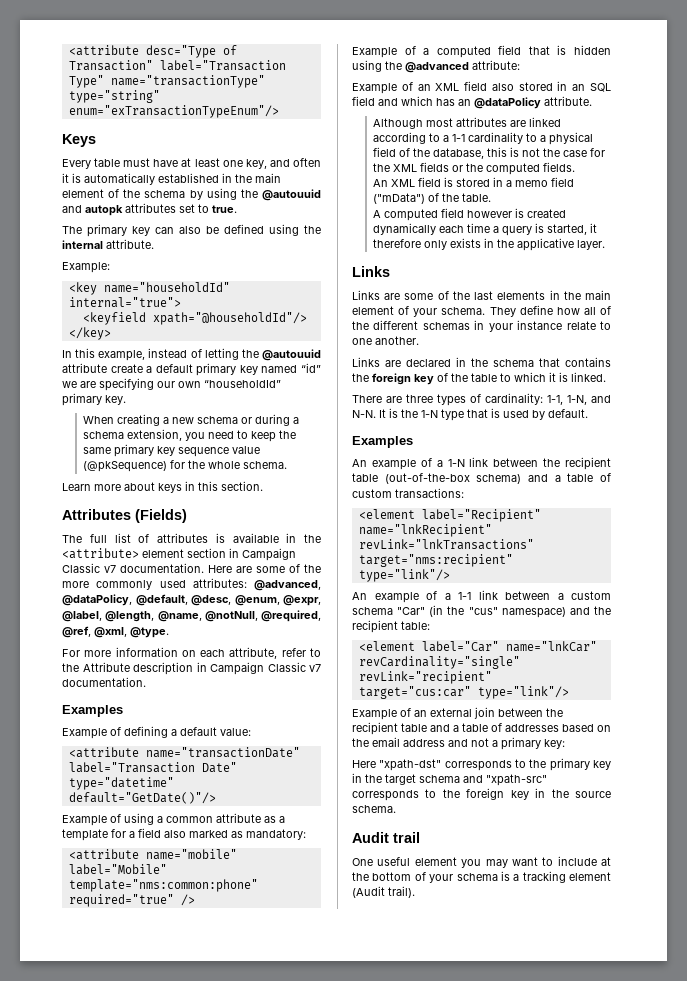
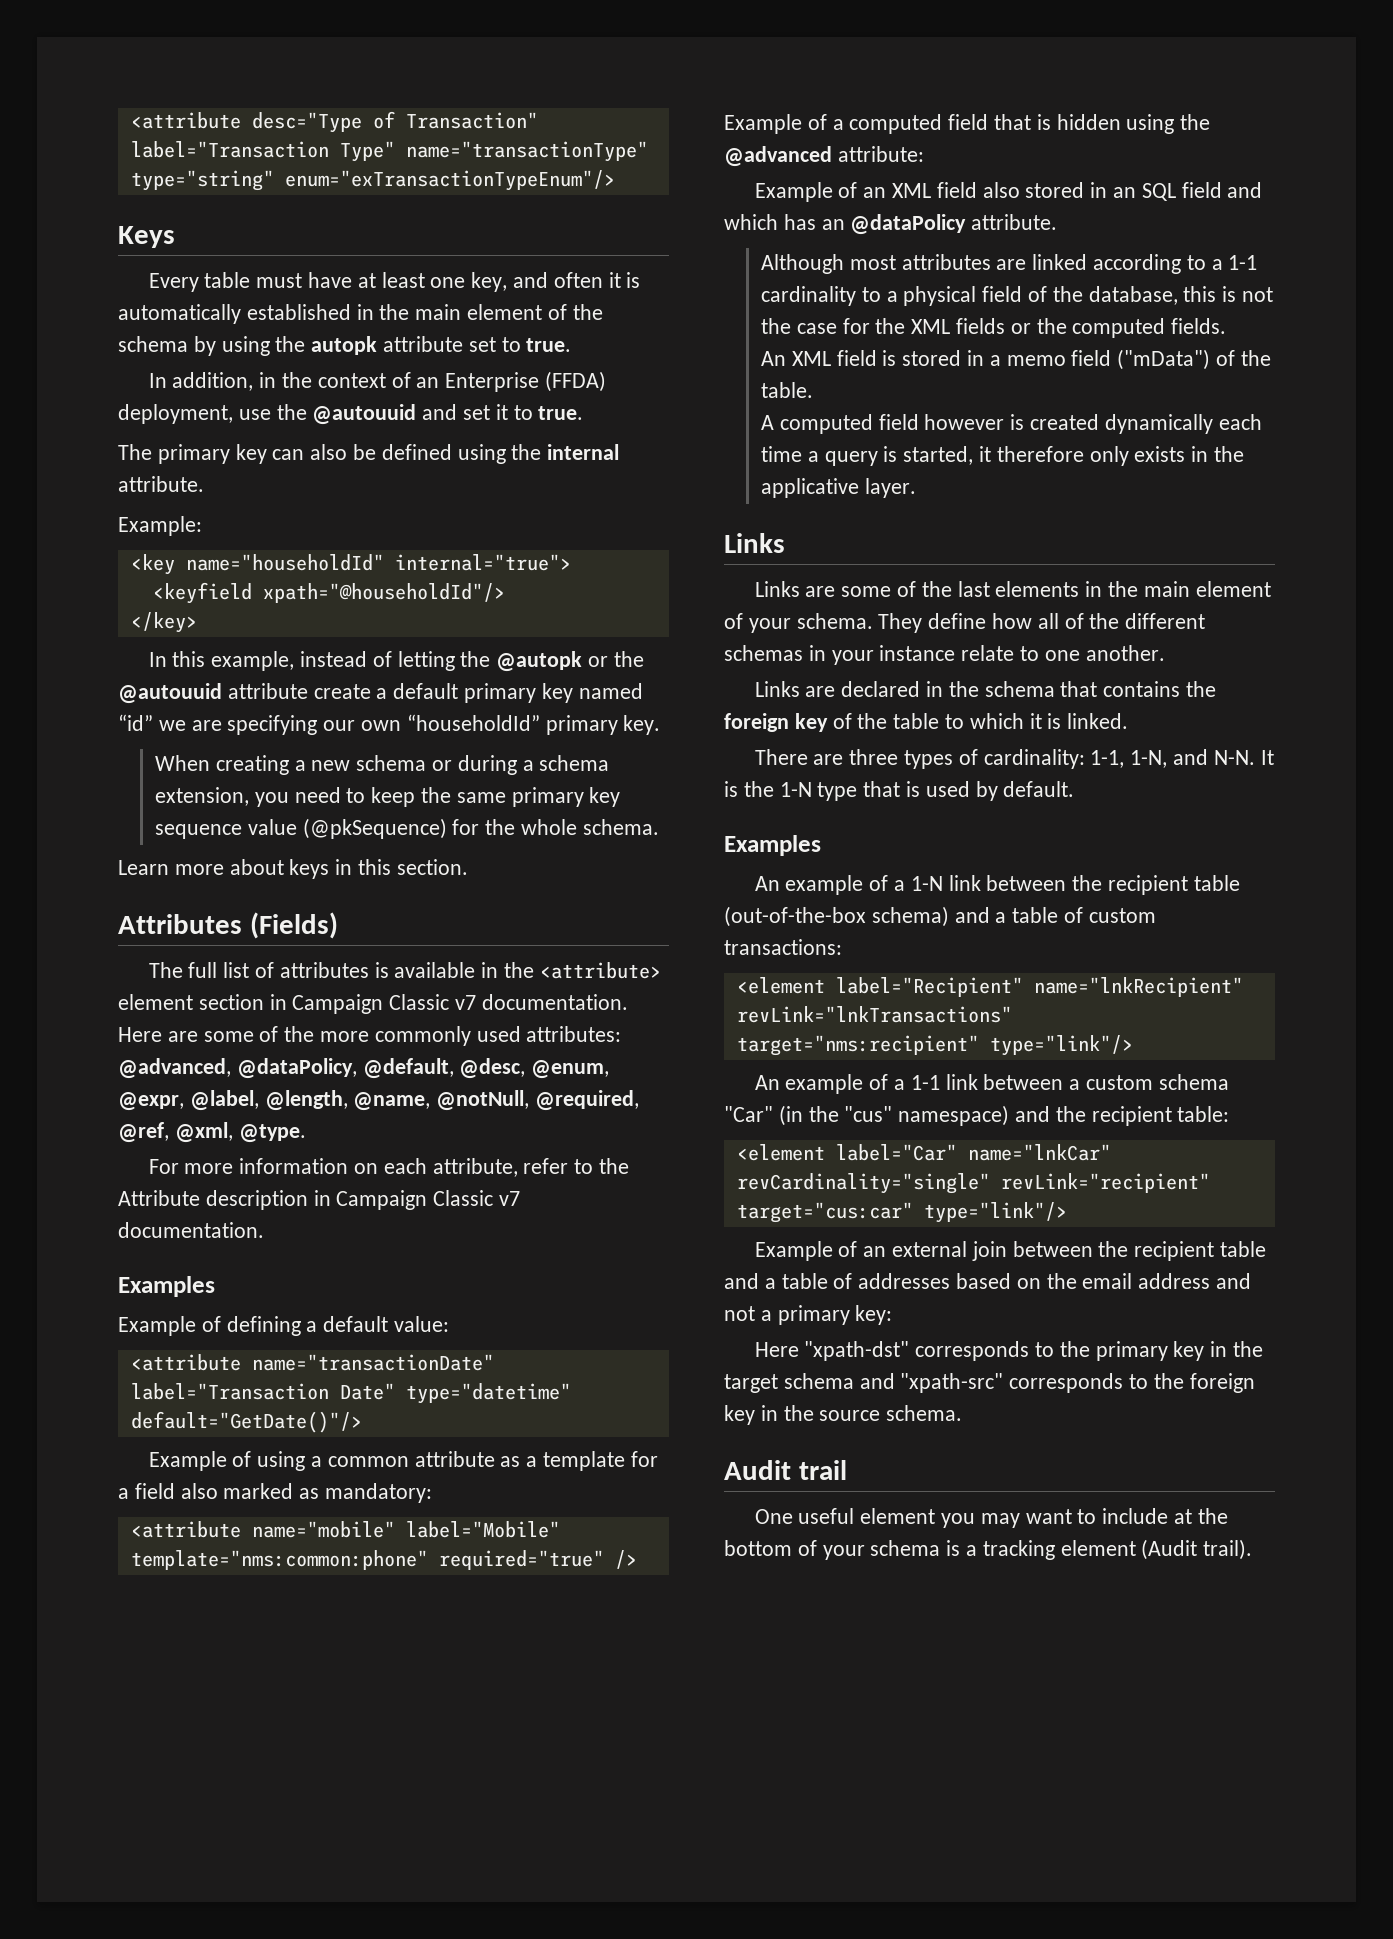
- Every table must have at least one key, and often it is automatically established in the main element of the schema by using the @autouuid and autopk attributes set to true.
+ Every table must have at least one key, and often it is automatically established in the main element of the schema by using the autopk attribute set to true.
+ In addition, in the context of an Enterprise (FFDA) deployment, use the @autouuid and set it to true.
- In this example, instead of letting the @autouuid attribute create a default primary key named “id” we are specifying our own “householdId” primary key.
+ In this example, instead of letting the @autopk or the @autouuid attribute create a default primary key named “id” we are specifying our own “householdId” primary key.

